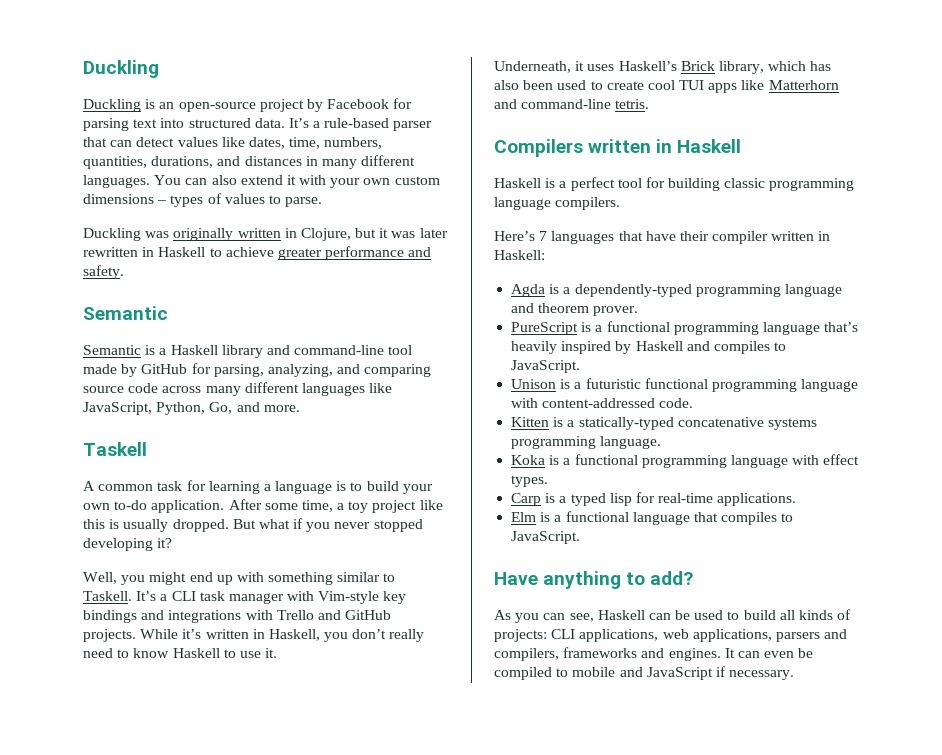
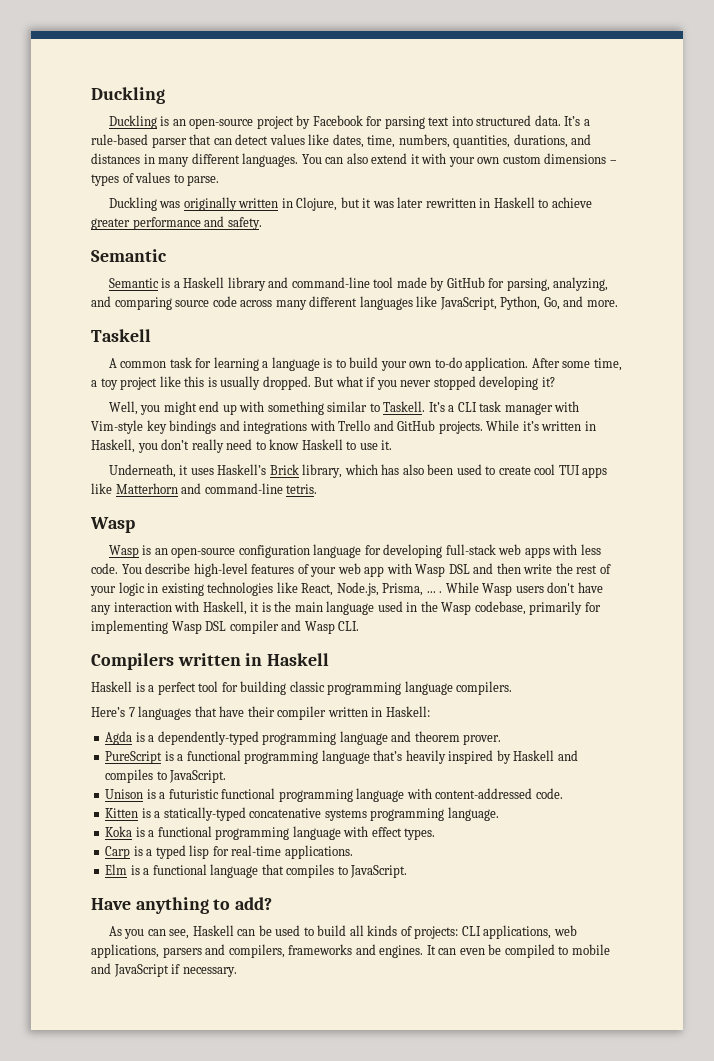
  Underneath, it uses Haskell’s Brick library, which has also been used to create cool TUI apps like Matterhorn and command-line tetris.
+ Wasp
+ Wasp is an open-source configuration language for developing full-stack web apps with less code. You describe high-level features of your web app with Wasp DSL and then write the rest of your logic in existing technologies like React, Node.js, Prisma, ... . While Wasp users don't have any interaction with Haskell, it is the main language used in the Wasp codebase, primarily for implementing Wasp DSL compiler and Wasp CLI.

